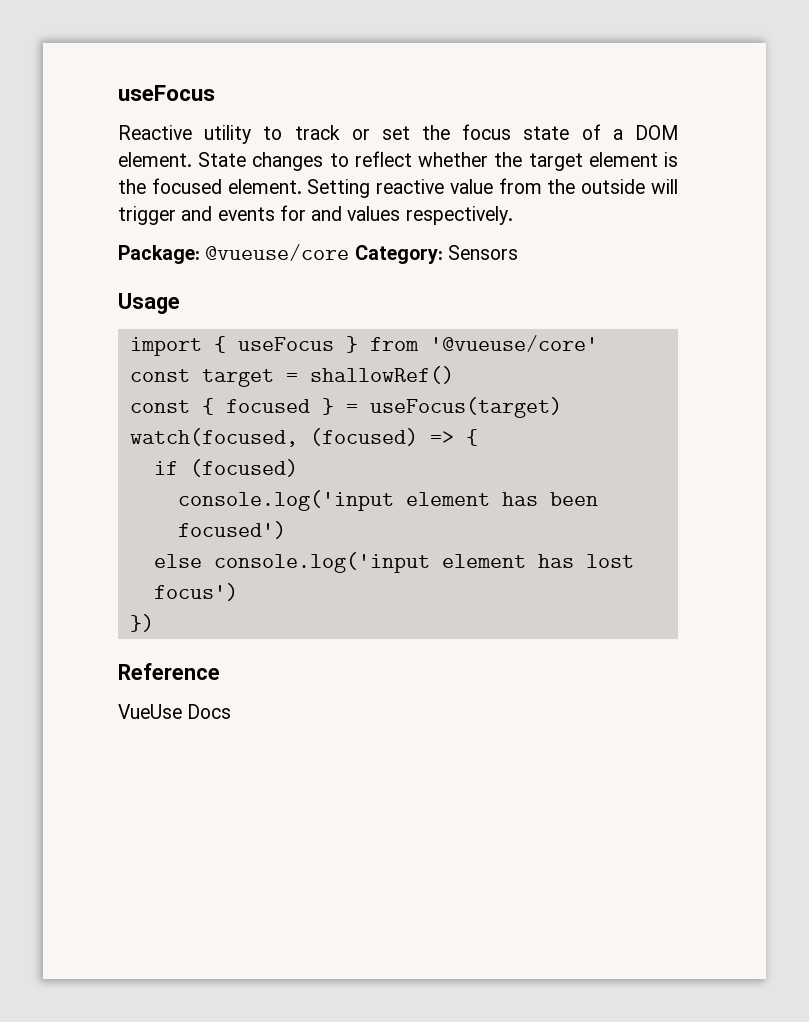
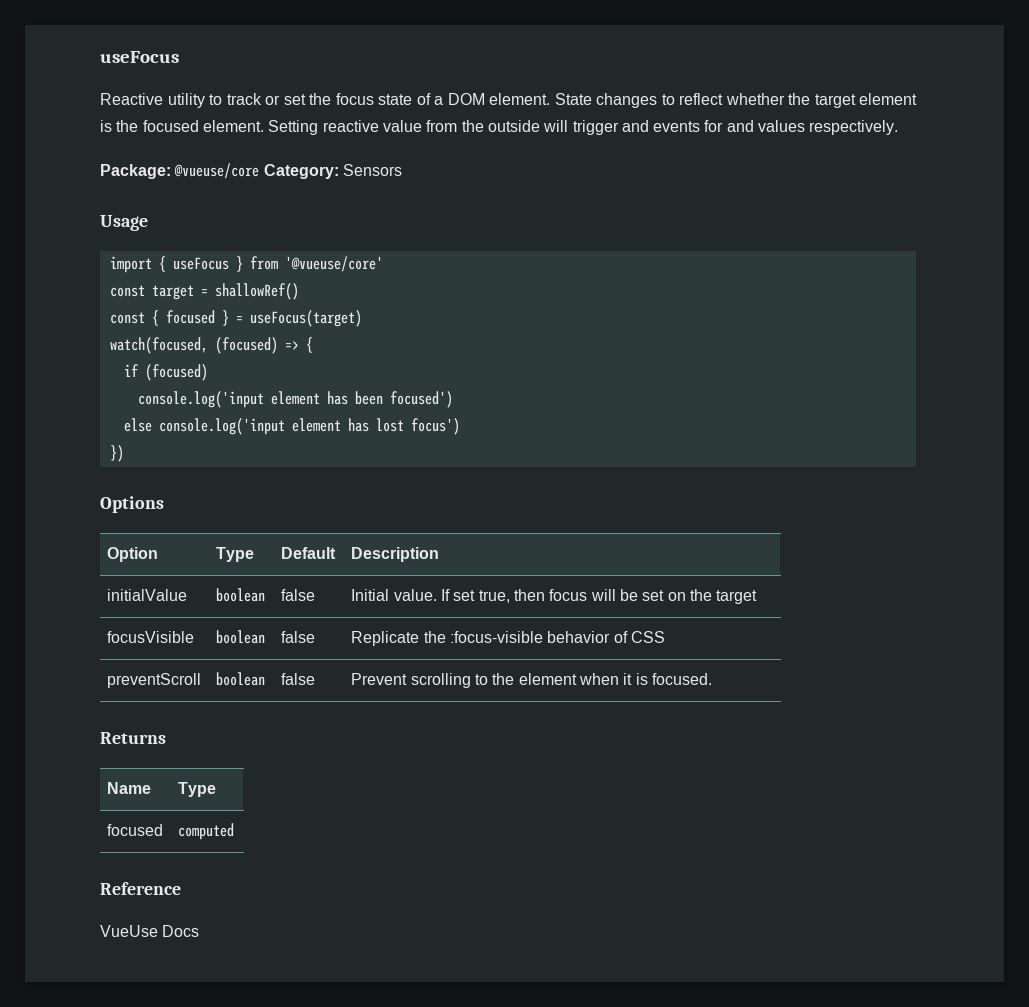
+ Options
+ Option | Type | Default | Description
+ initialValue | boolean | false | Initial value. If set true, then focus will be set on the target
+ focusVisible | boolean | false | Replicate the :focus-visible behavior of CSS
+ preventScroll | boolean | false | Prevent scrolling to the element when it is focused.
+ Returns
+ Name | Type
+ focused | computed

